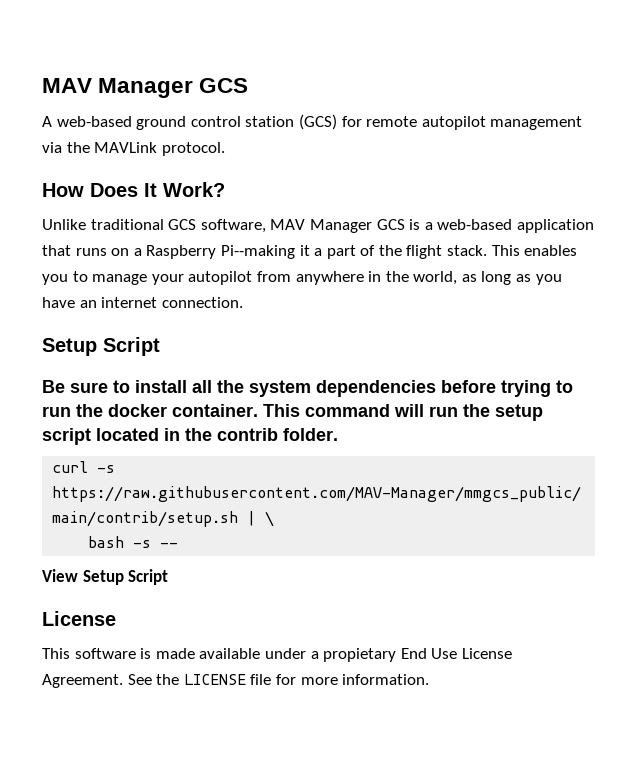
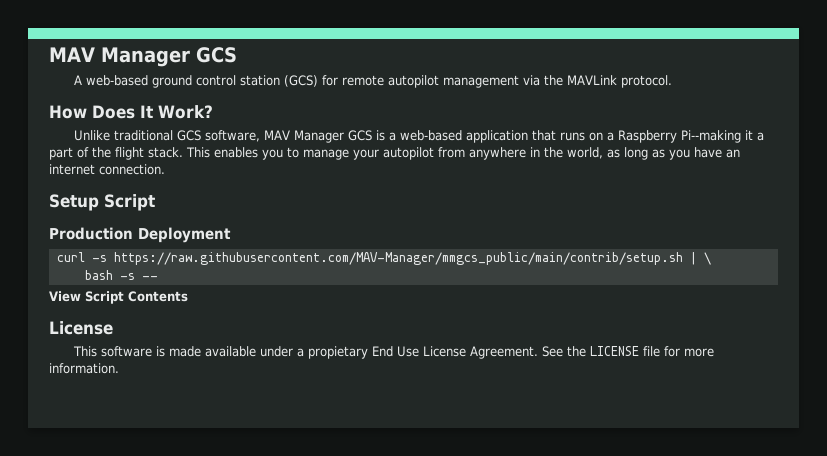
- Be sure to install all the system dependencies before trying to run the docker container. This command will run the setup script located in the contrib folder.
+ Production Deployment
- View Setup Script
+ View Script Contents

